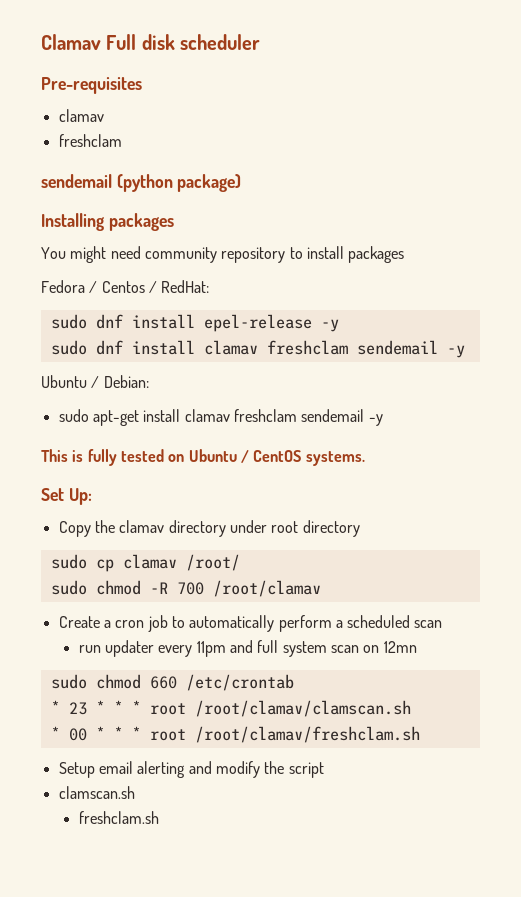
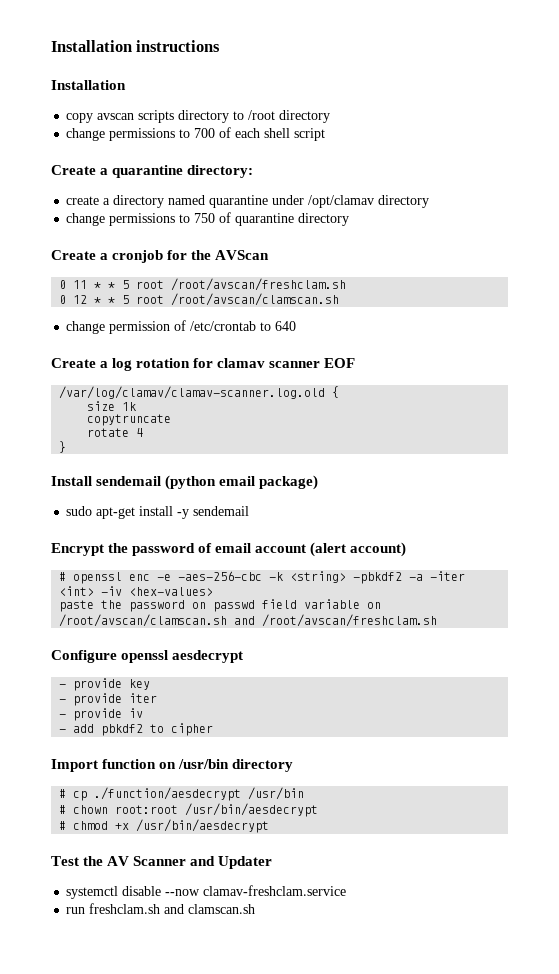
- Clamav Full disk scheduler
- Pre-requisites
- clamav
- freshclam
- sendemail (python package)
+ Installation instructions
+ Installation
+ copy avscan scripts directory to /root directory
+ change permissions to 700 of each shell script
+ Create a quarantine directory:
+ create a directory named quarantine under /opt/clamav directory
+ change permissions to 750 of quarantine directory
+ Create a cronjob for the AVScan
+ 0 11 * * 5 root /root/avscan/freshclam.sh
+ 0 12 * * 5 root /root/avscan/clamscan.sh
+ change permission of /etc/crontab to 640
+ Create a log rotation for clamav scanner EOF
+ /var/log/clamav/clamav-scanner.log.old {
+ size 1k
+ copytruncate
+ rotate 4
+ }
+ Install sendemail (python email package)
- Installing packages
- You might need community repository to install packages
- Fedora / Centos / RedHat:
- sudo dnf install epel-release -y
- sudo dnf install clamav freshclam sendemail -y
- Ubuntu / Debian:
- sudo apt-get install clamav freshclam sendemail -y
- This is fully tested on Ubuntu / CentOS systems.
- Set Up:
- Copy the clamav directory under root directory
- sudo cp clamav /root/
- sudo chmod -R 700 /root/clamav
- Create a cron job to automatically perform a scheduled scan
- run updater every 11pm and full system scan on 12mn
- sudo chmod 660 /etc/crontab
- * 23 * * * root /root/clamav/clamscan.sh
- * 00 * * * root /root/clamav/freshclam.sh
- Setup email alerting and modify the script
- clamscan.sh
+ sudo apt-get install -y sendemail
+ Encrypt the password of email account (alert account)
+ # openssl enc -e -aes-256-cbc -k <string> -pbkdf2 -a -iter <int> -iv <hex-values>
+ paste the password on passwd field variable on /root/avscan/clamscan.sh and /root/avscan/freshclam.sh
+ Configure openssl aesdecrypt
+ - provide key
+ - provide iter
+ - provide iv
+ - add pbkdf2 to cipher
+ Import function on /usr/bin directory
+ # cp ./function/aesdecrypt /usr/bin
+ # chown root:root /usr/bin/aesdecrypt
+ # chmod +x /usr/bin/aesdecrypt
+ Test the AV Scanner and Updater
+ systemctl disable --now clamav-freshclam.service
+ run freshclam.sh and clamscan.sh
- freshclam.sh

